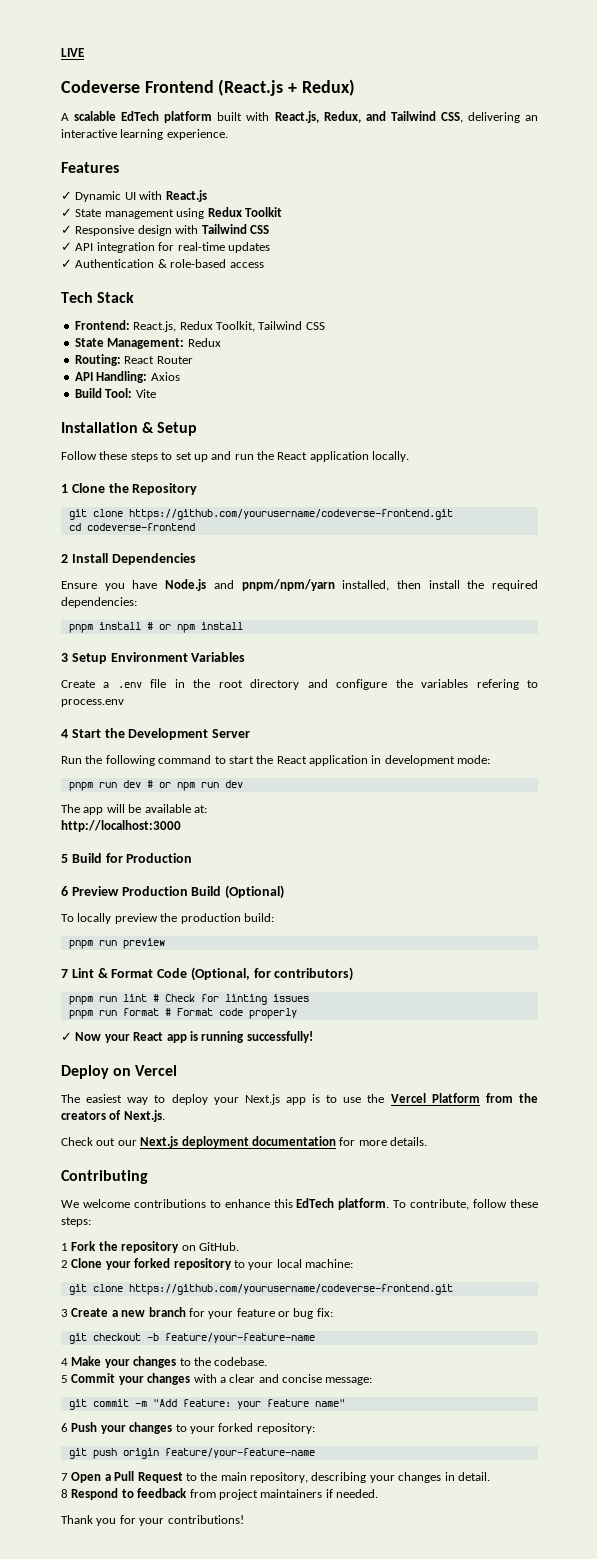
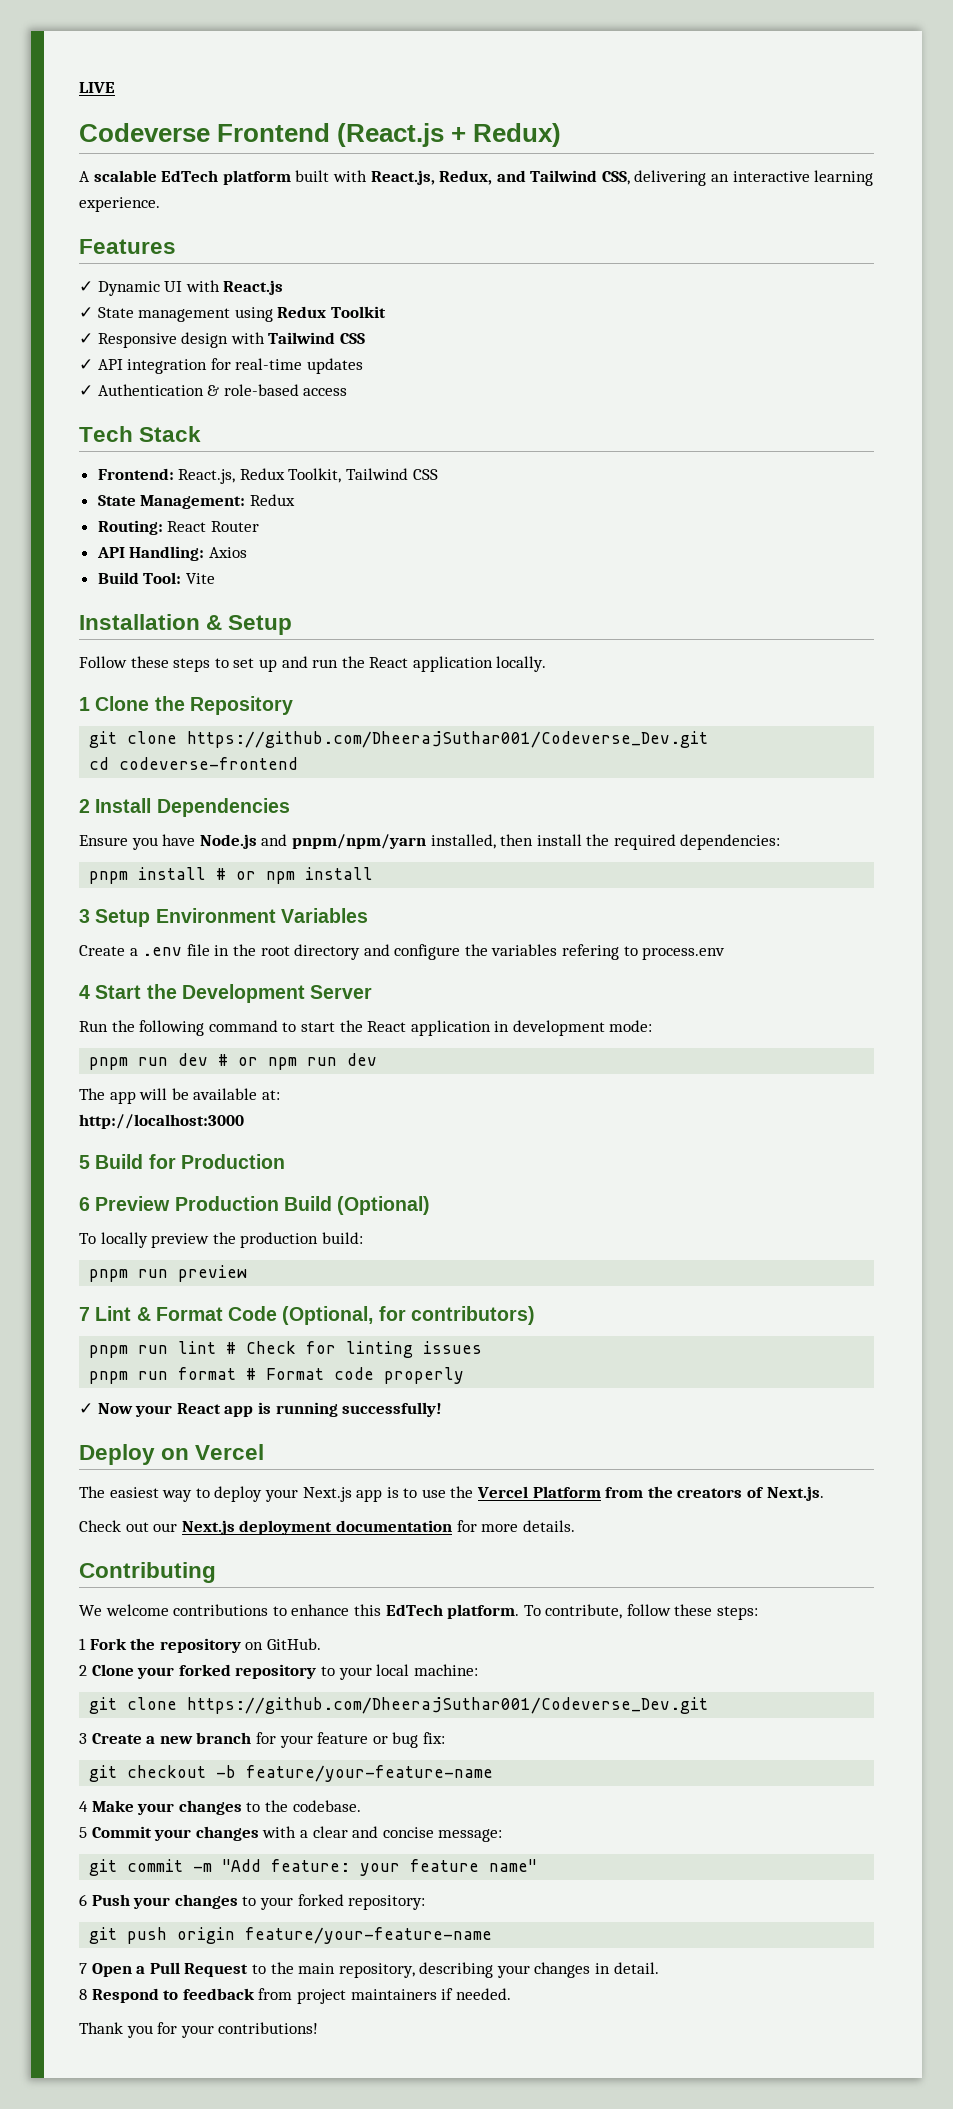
  1 Clone the Repository
- git clone https://github.com/yourusername/codeverse-frontend.git
+ git clone https://github.com/DheerajSuthar001/Codeverse_Dev.git
  2 Clone your forked repository to your local machine:
- git clone https://github.com/yourusername/codeverse-frontend.git
+ git clone https://github.com/DheerajSuthar001/Codeverse_Dev.git

